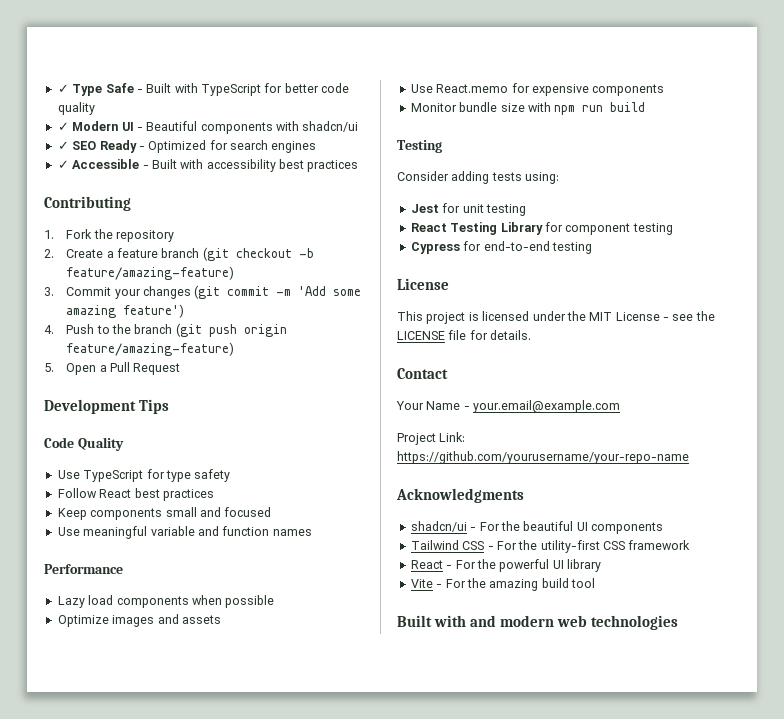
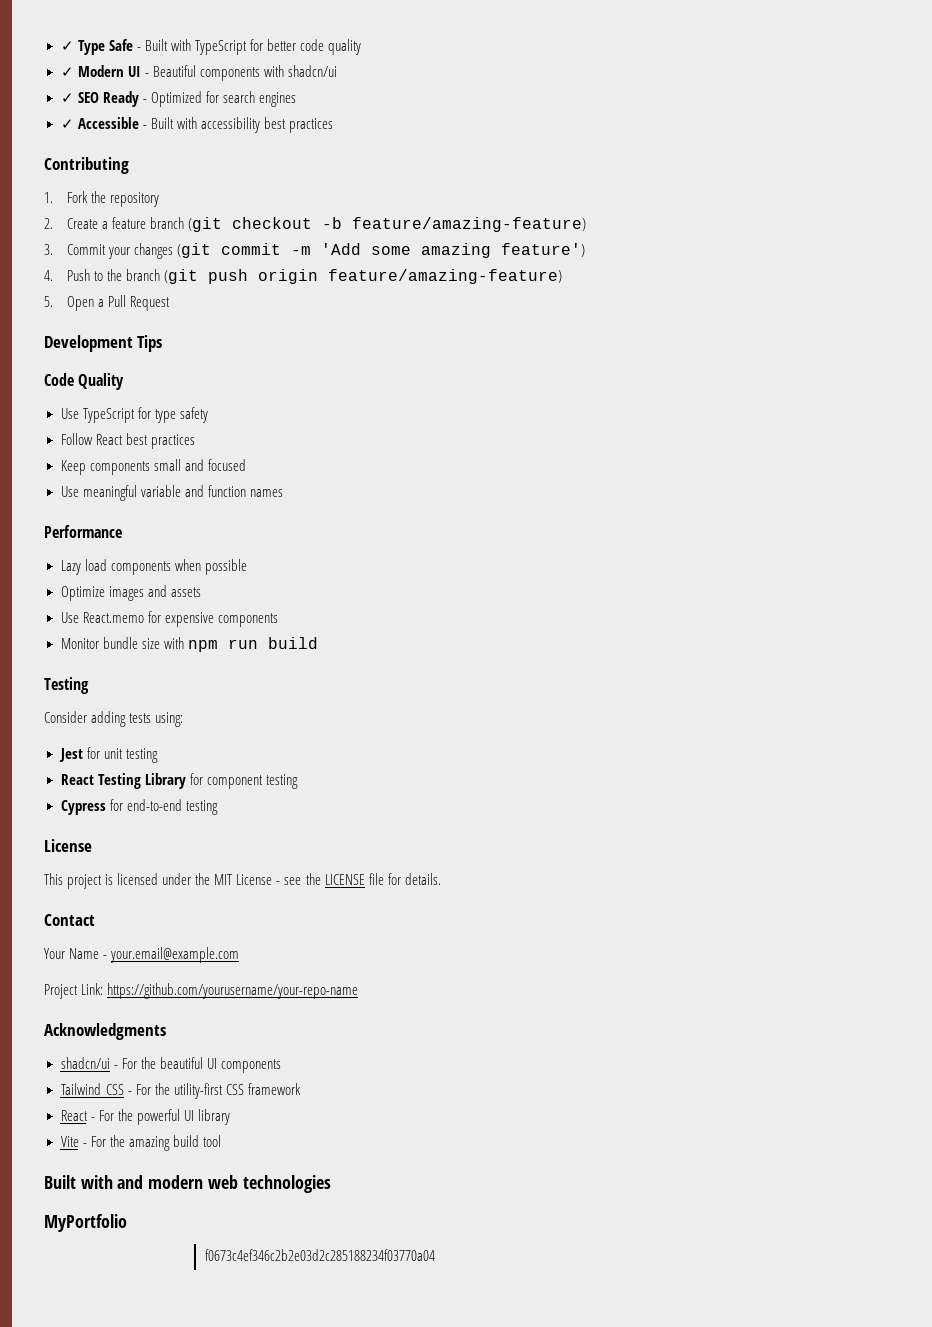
+ MyPortfolio
+ f0673c4ef346c2b2e03d2c285188234f03770a04

